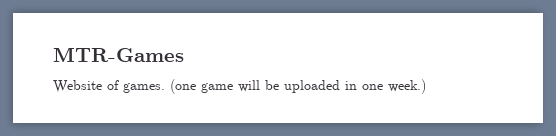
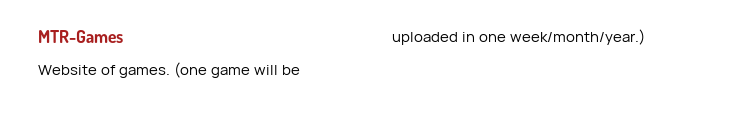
- (one game will be uploaded in one week.)
+ (one game will be uploaded in one week/month/year.)

